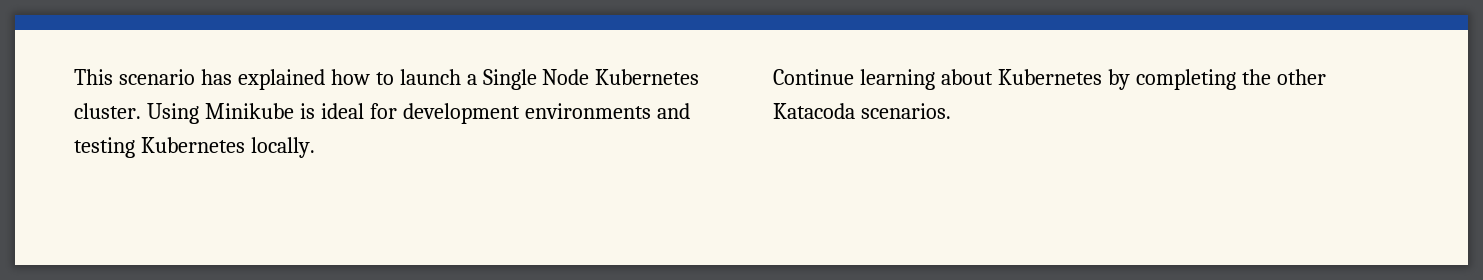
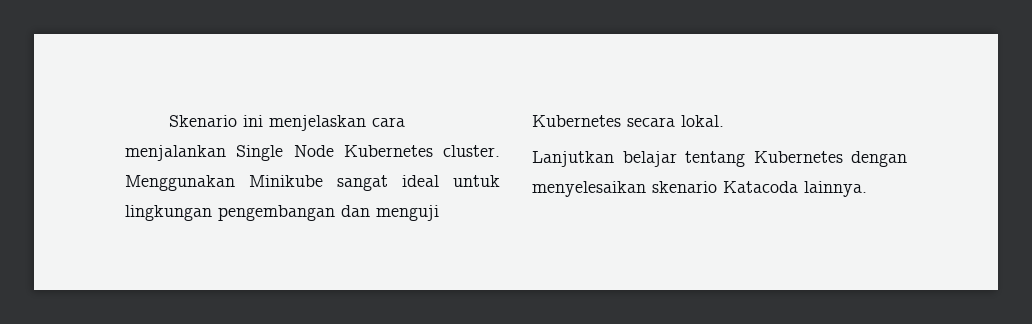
- This scenario has explained how to launch a Single Node Kubernetes cluster. Using Minikube is ideal for development environments and testing Kubernetes locally.
- Continue learning about Kubernetes by completing the other Katacoda scenarios.
+ Skenario ini menjelaskan cara menjalankan Single Node Kubernetes cluster. Menggunakan Minikube sangat ideal untuk lingkungan pengembangan dan menguji Kubernetes secara lokal.
+ Lanjutkan belajar tentang Kubernetes dengan menyelesaikan skenario Katacoda lainnya.

